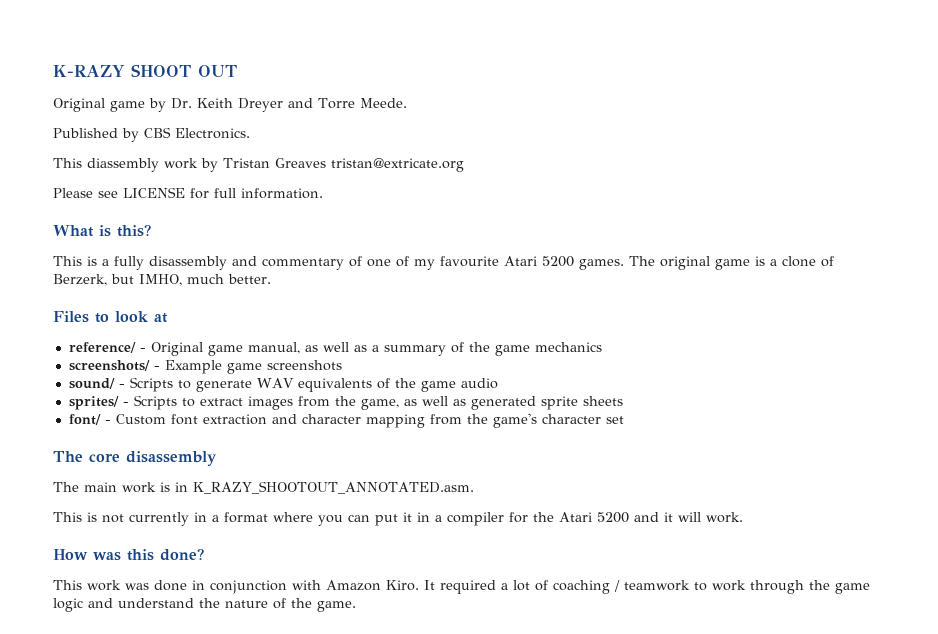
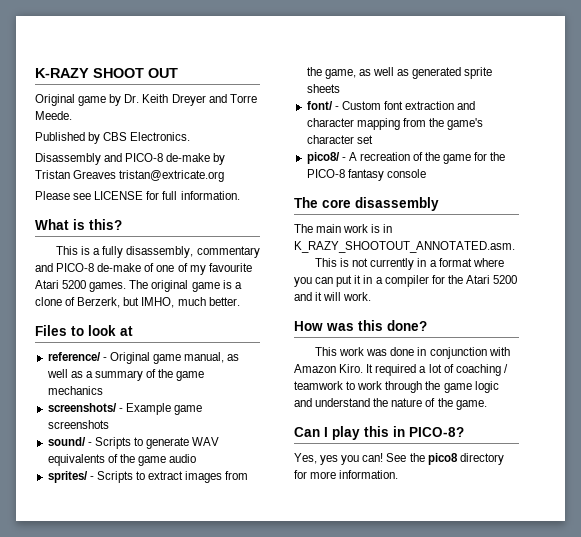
- This diassembly work by Tristan Greaves tristan@extricate.org
+ Disassembly and PICO-8 de-make by Tristan Greaves tristan@extricate.org
- This is a fully disassembly and commentary of one of my favourite Atari 5200 games.
+ This is a fully disassembly, commentary and PICO-8 de-make of one of my favourite Atari 5200 games.
+ pico8/ - A recreation of the game for the PICO-8 fantasy console
+ Can I play this in PICO-8?
+ Yes, yes you can! See the pico8 directory for more information.

